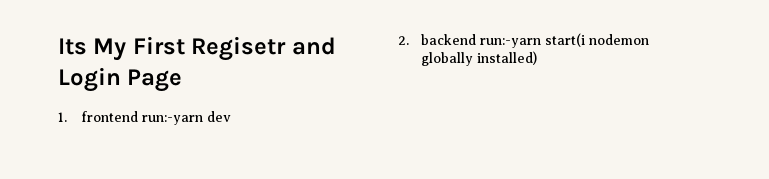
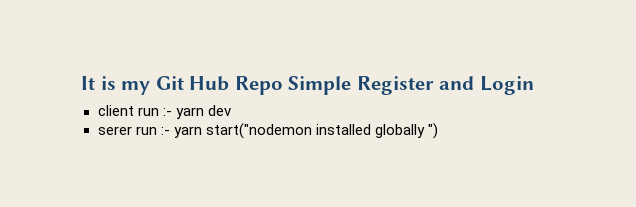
- Its My First Regisetr and Login Page
- 1. frontend run:-yarn dev
- 2. backend run:-yarn start(i nodemon globally installed)
+ It is my Git Hub Repo Simple Register and Login
+ client run :- yarn dev
+ serer run :- yarn start("nodemon installed globally ")

